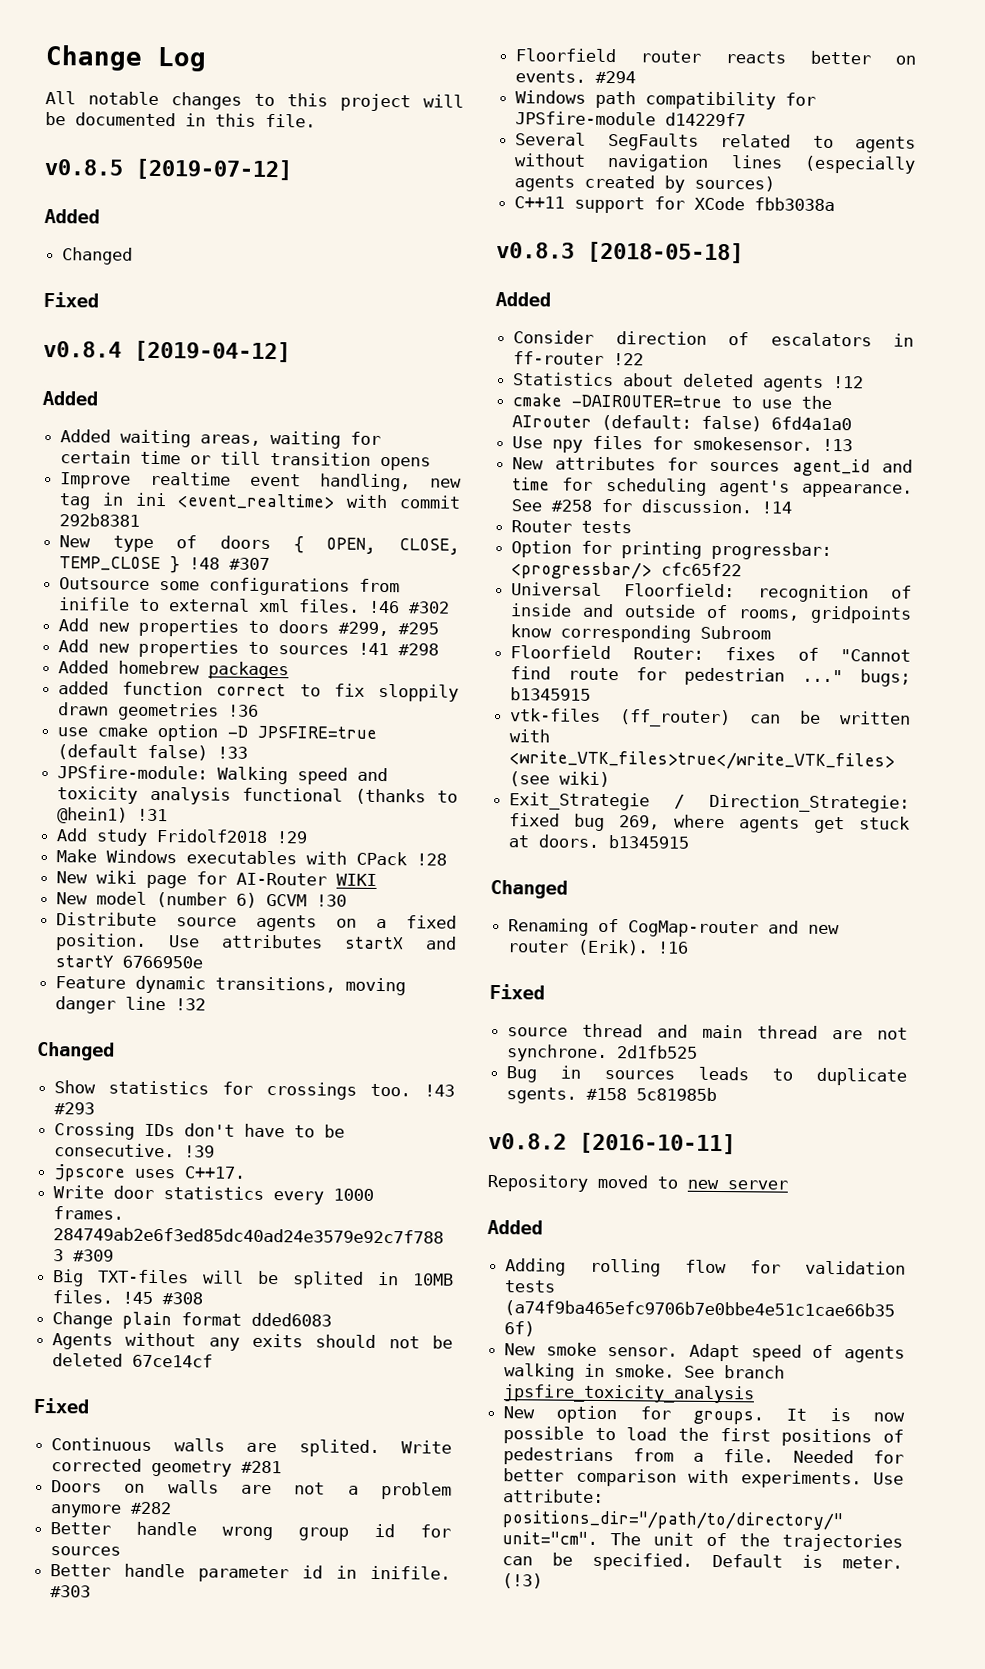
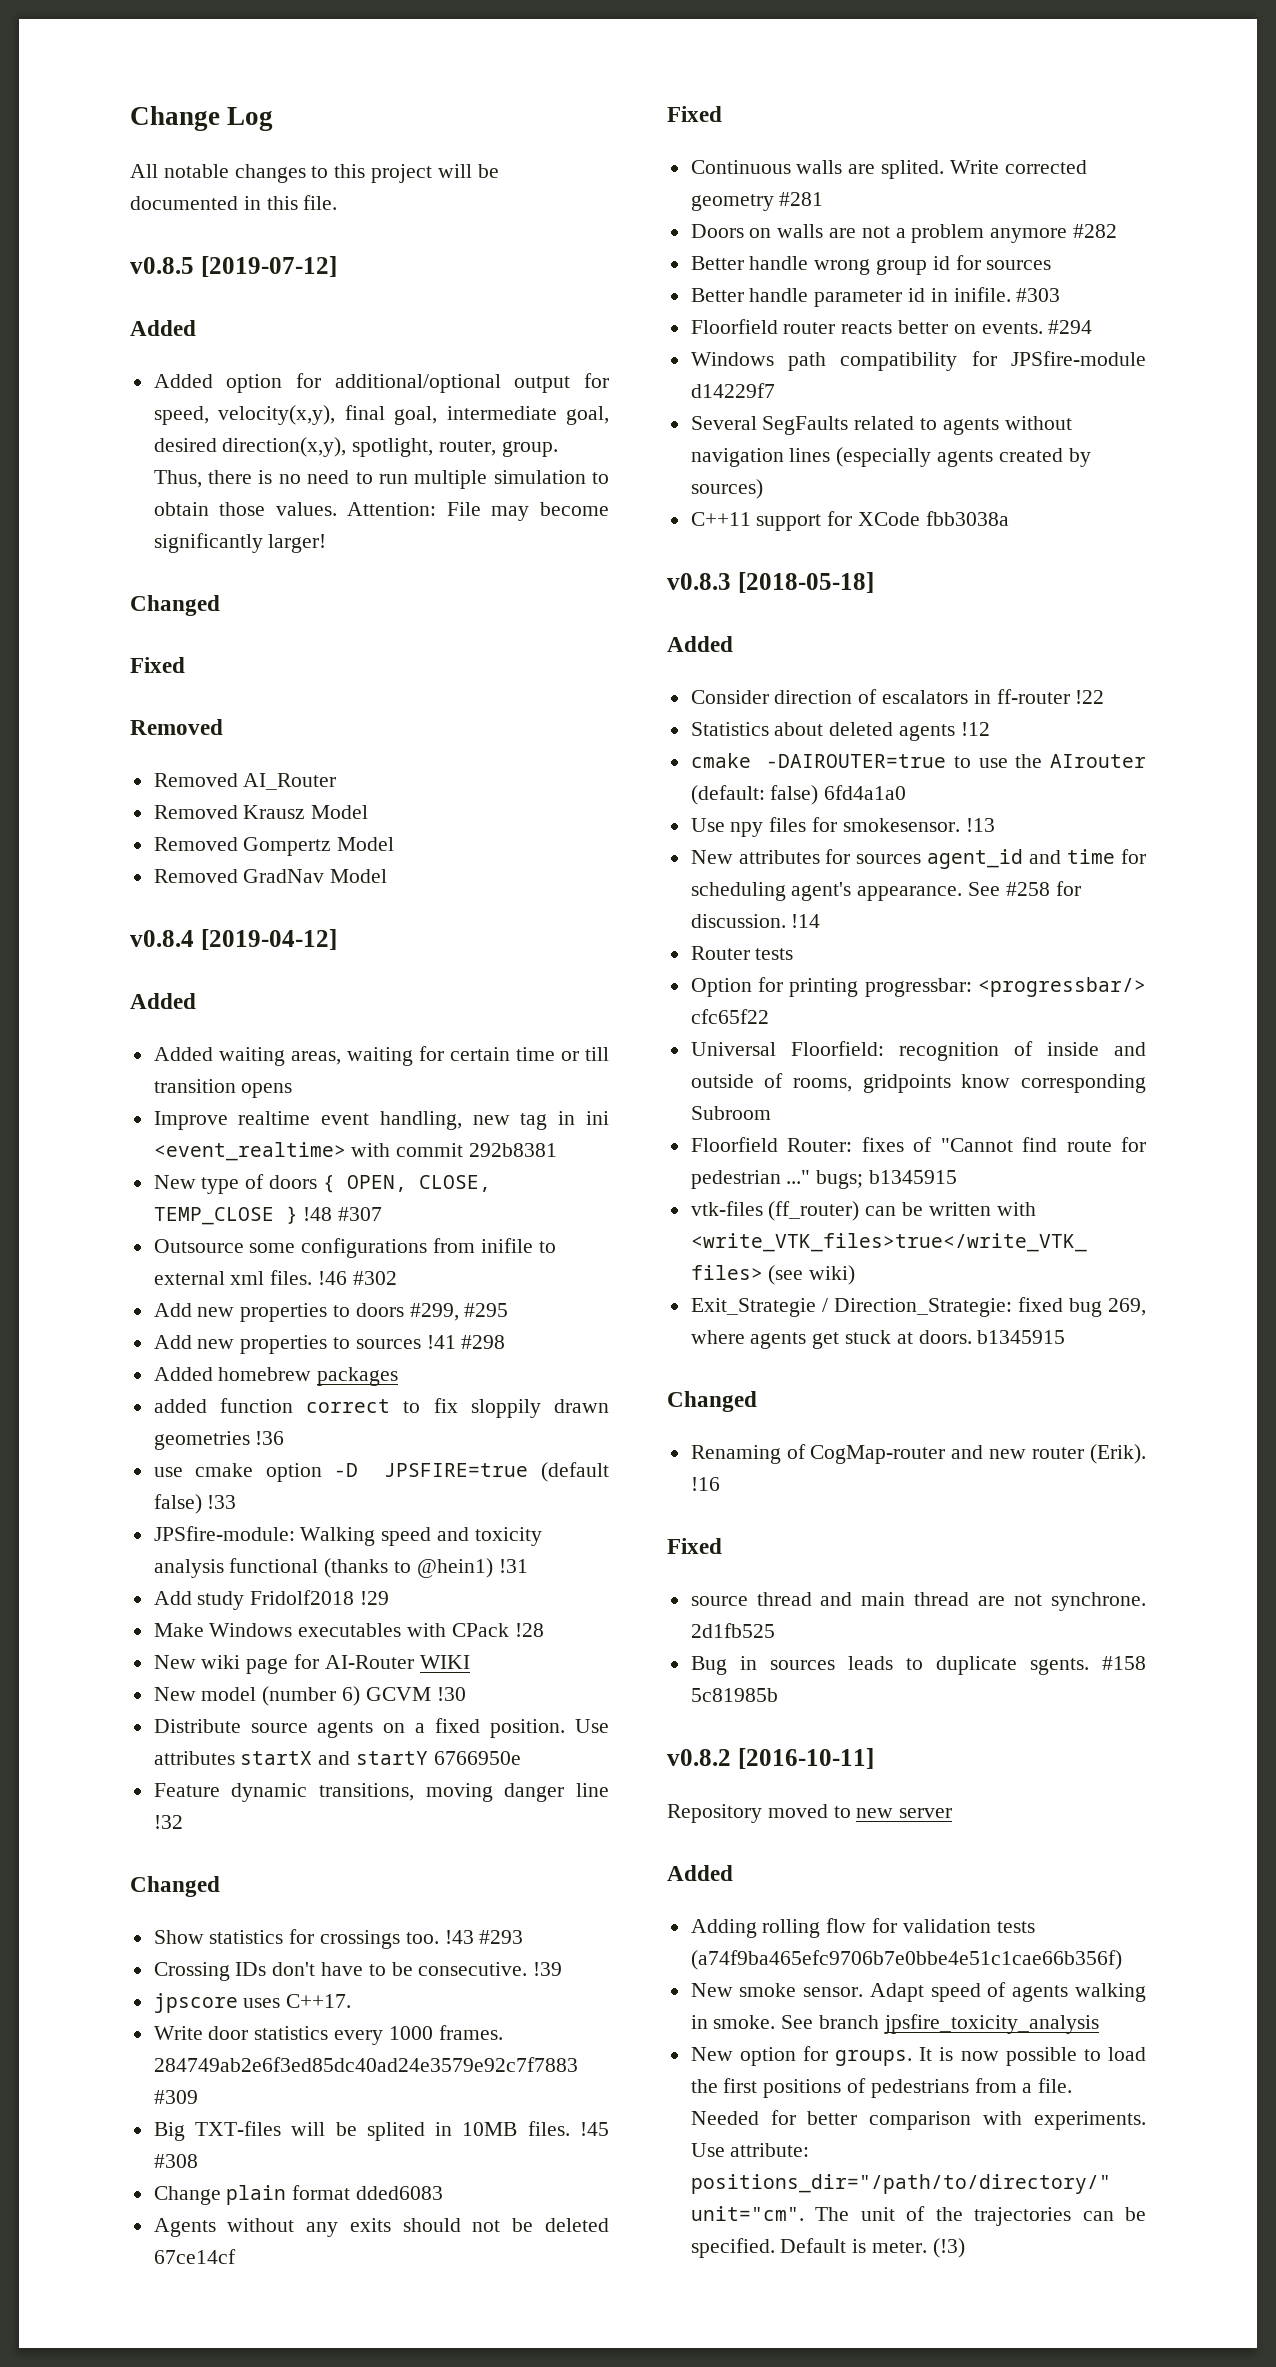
  v0.8.5 [2019-07-12]
  Added
+ Added option for additional/optional output for speed, velocity(x,y), final goal, intermediate goal, desired direction(x,y), spotlight, router, group. Thus, there is no need to run multiple simulation to obtain those values. Attention: File may become significantly larger!
  Changed
  Fixed
+ Removed
+ Removed AI_Router
+ Removed Krausz Model
+ Removed Gompertz Model
+ Removed GradNav Model

